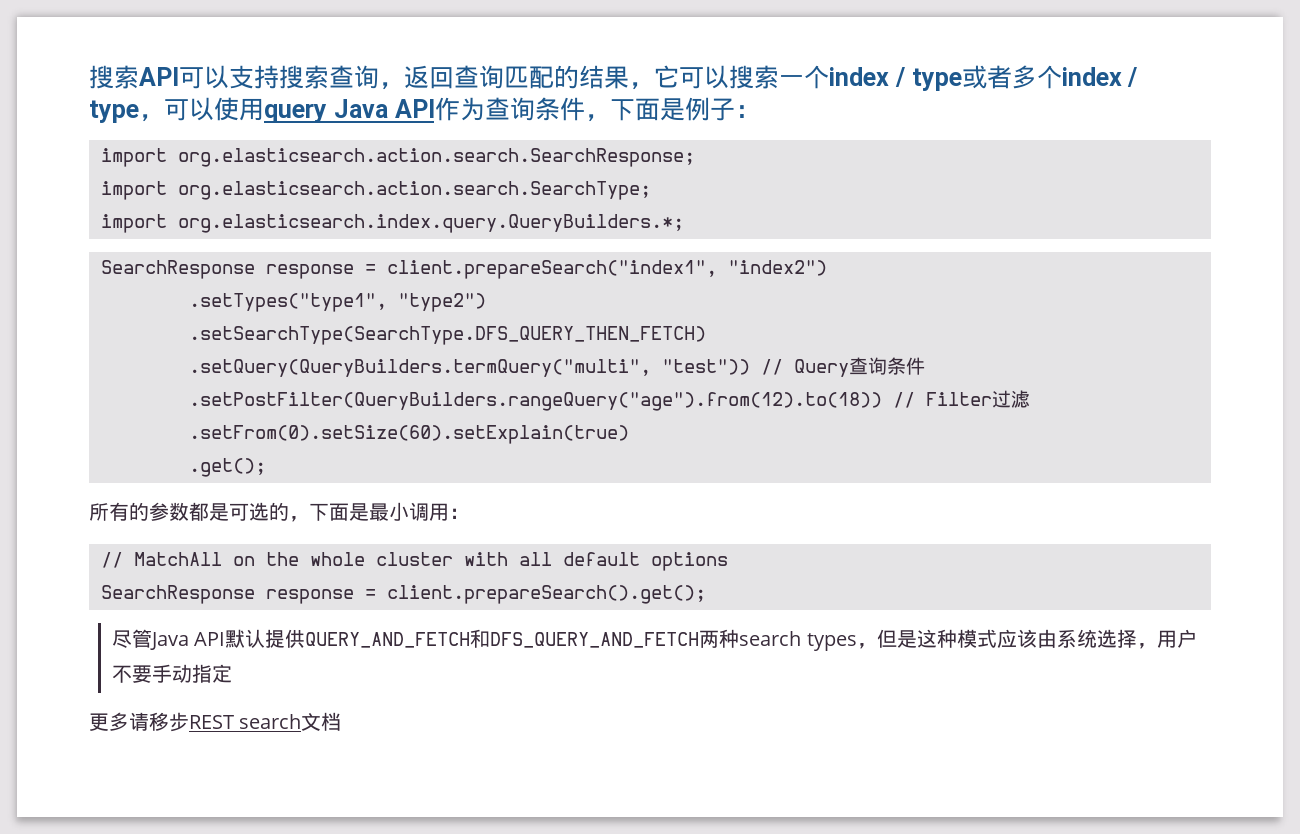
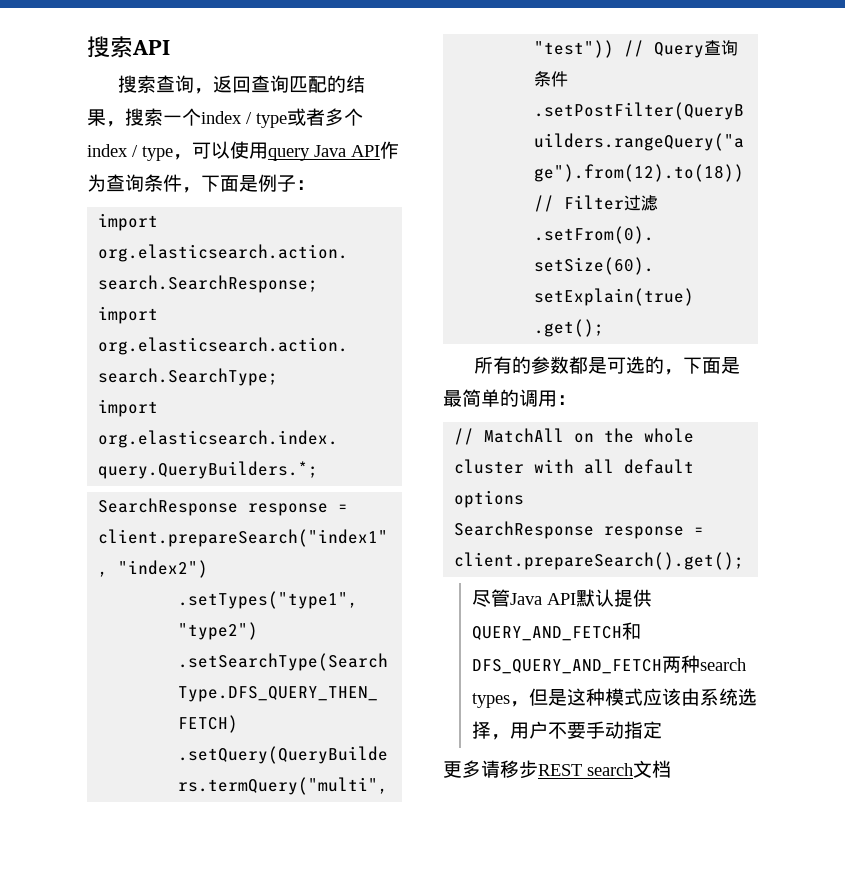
- 搜索API可以支持搜索查询，返回查询匹配的结果，它可以搜索一个index / type或者多个index / type，可以使用query Java API作为查询条件，下面是例子：
+ 搜索API
+ 搜索查询，返回查询匹配的结果，搜索一个index / type或者多个index / type，可以使用query Java API作为查询条件，下面是例子：
- 所有的参数都是可选的，下面是最小调用：
+ 所有的参数都是可选的，下面是最简单的调用：

